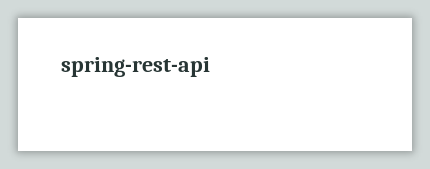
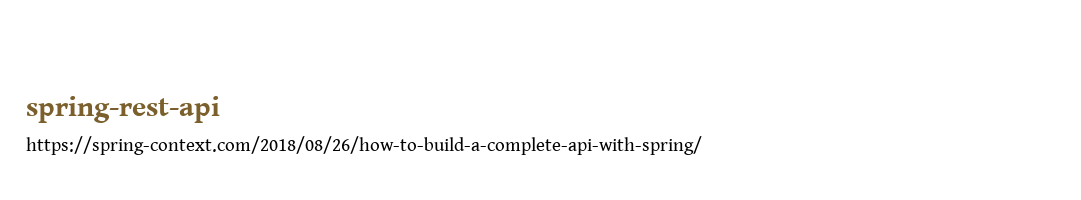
+ https://spring-context.com/2018/08/26/how-to-build-a-complete-api-with-spring/

